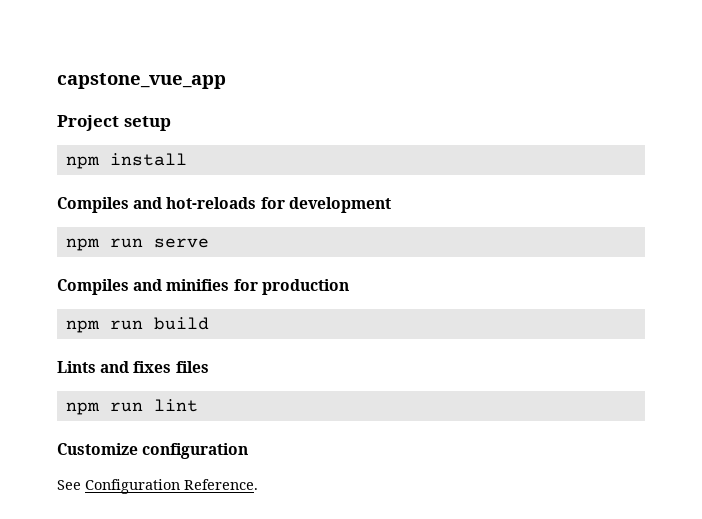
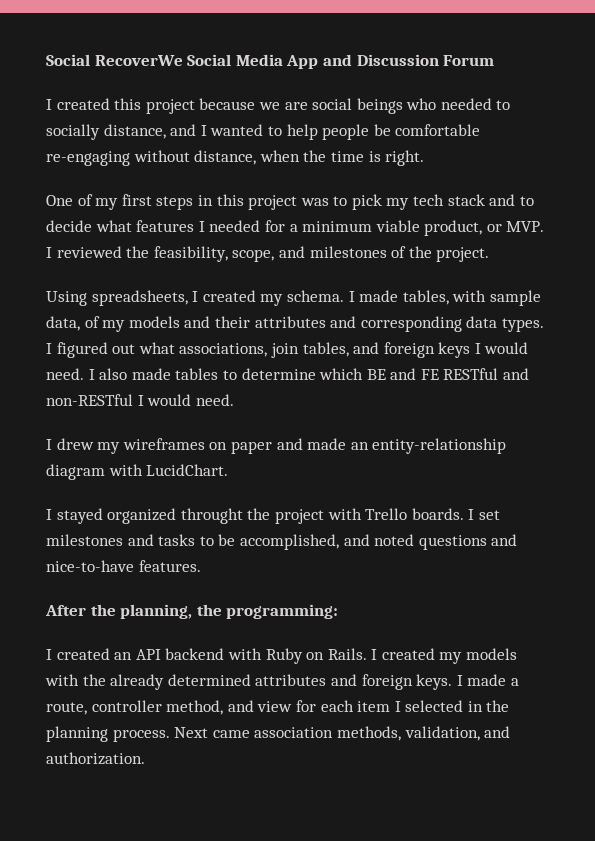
- capstone_vue_app
- Project setup
- npm install
- Compiles and hot-reloads for development
- npm run serve
- Compiles and minifies for production
- npm run build
- Lints and fixes files
- npm run lint
- Customize configuration
- See Configuration Reference.
+ Social RecoverWe Social Media App and Discussion Forum
+ I created this project because we are social beings who needed to socially distance, and I wanted to help people be comfortable re-engaging without distance, when the time is right.
+ One of my first steps in this project was to pick my tech stack and to decide what features I needed for a minimum viable product, or MVP. I reviewed the feasibility, scope, and milestones of the project.
+ Using spreadsheets, I created my schema. I made tables, with sample data, of my models and their attributes and corresponding data types. I figured out what associations, join tables, and foreign keys I would need. I also made tables to determine which BE and FE RESTful and non-RESTful I would need.
+ I drew my wireframes on paper and made an entity-relationship diagram with LucidChart.
+ I stayed organized throught the project with Trello boards. I set milestones and tasks to be accomplished, and noted questions and nice-to-have features.
+ After the planning, the programming:
+ I created an API backend with Ruby on Rails. I created my models with the already determined attributes and foreign keys. I made a route, controller method, and view for each item I selected in the planning process. Next came association methods, validation, and authorization.

